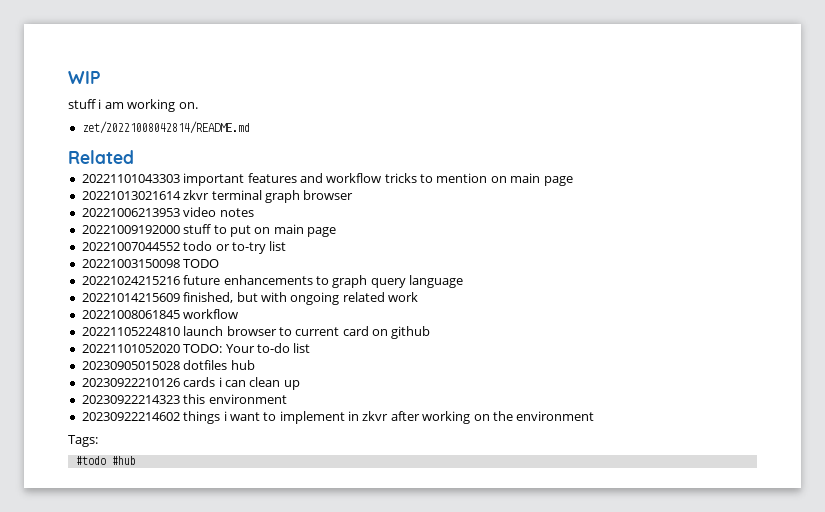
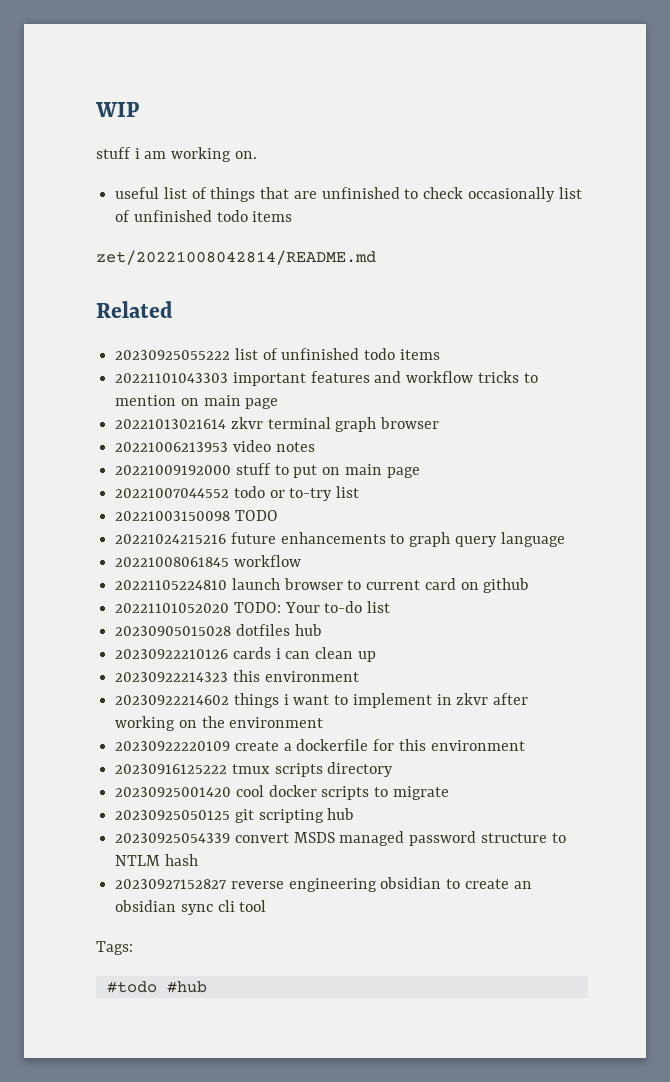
+ useful list of things that are unfinished to check occasionally list of unfinished todo items
  zet/20221008042814/README.md
  Related
+ 20230925055222 list of unfinished todo items
- 20221014215609 finished, but with ongoing related work
+ 20230922220109 create a dockerfile for this environment
+ 20230916125222 tmux scripts directory
+ 20230925001420 cool docker scripts to migrate
+ 20230925050125 git scripting hub
+ 20230925054339 convert MSDS managed password structure to NTLM hash
+ 20230927152827 reverse engineering obsidian to create an obsidian sync cli tool

